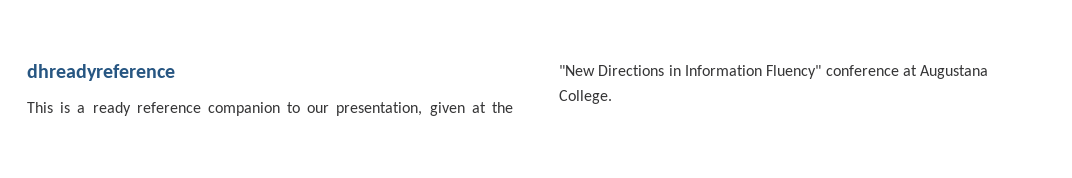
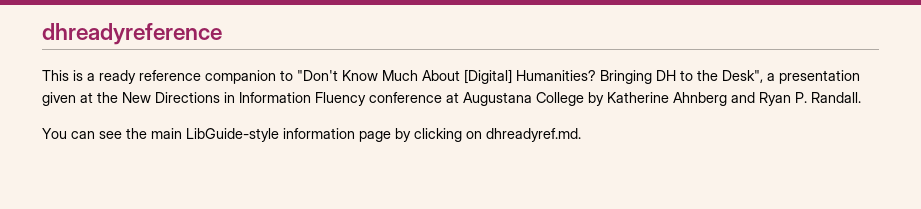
- This is a ready reference companion to our presentation, given at the "New Directions in Information Fluency" conference at Augustana College.
+ This is a ready reference companion to "Don't Know Much About [Digital] Humanities? Bringing DH to the Desk", a presentation given at the New Directions in Information Fluency conference at Augustana College by Katherine Ahnberg and Ryan P. Randall.
+ You can see the main LibGuide-style information page by clicking on dhreadyref.md.

